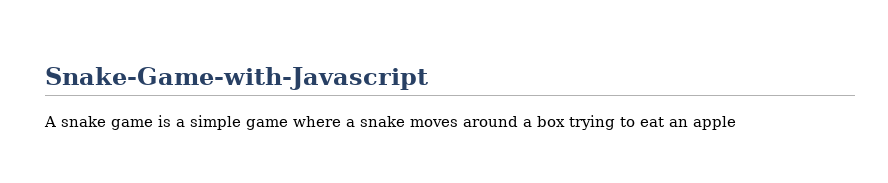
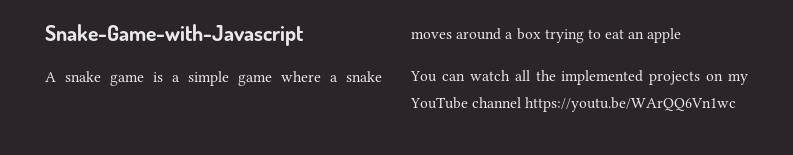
+ You can watch all the implemented projects on my YouTube channel https://youtu.be/WArQQ6Vn1wc

